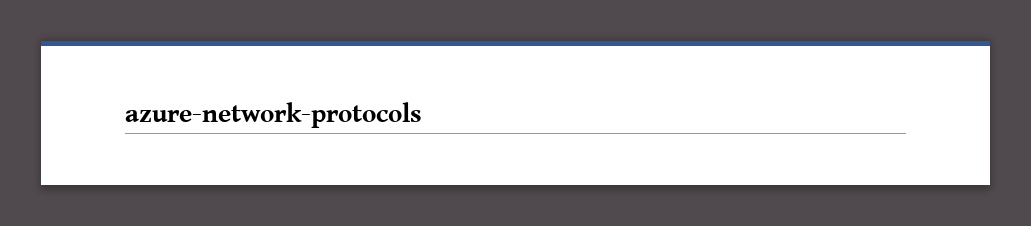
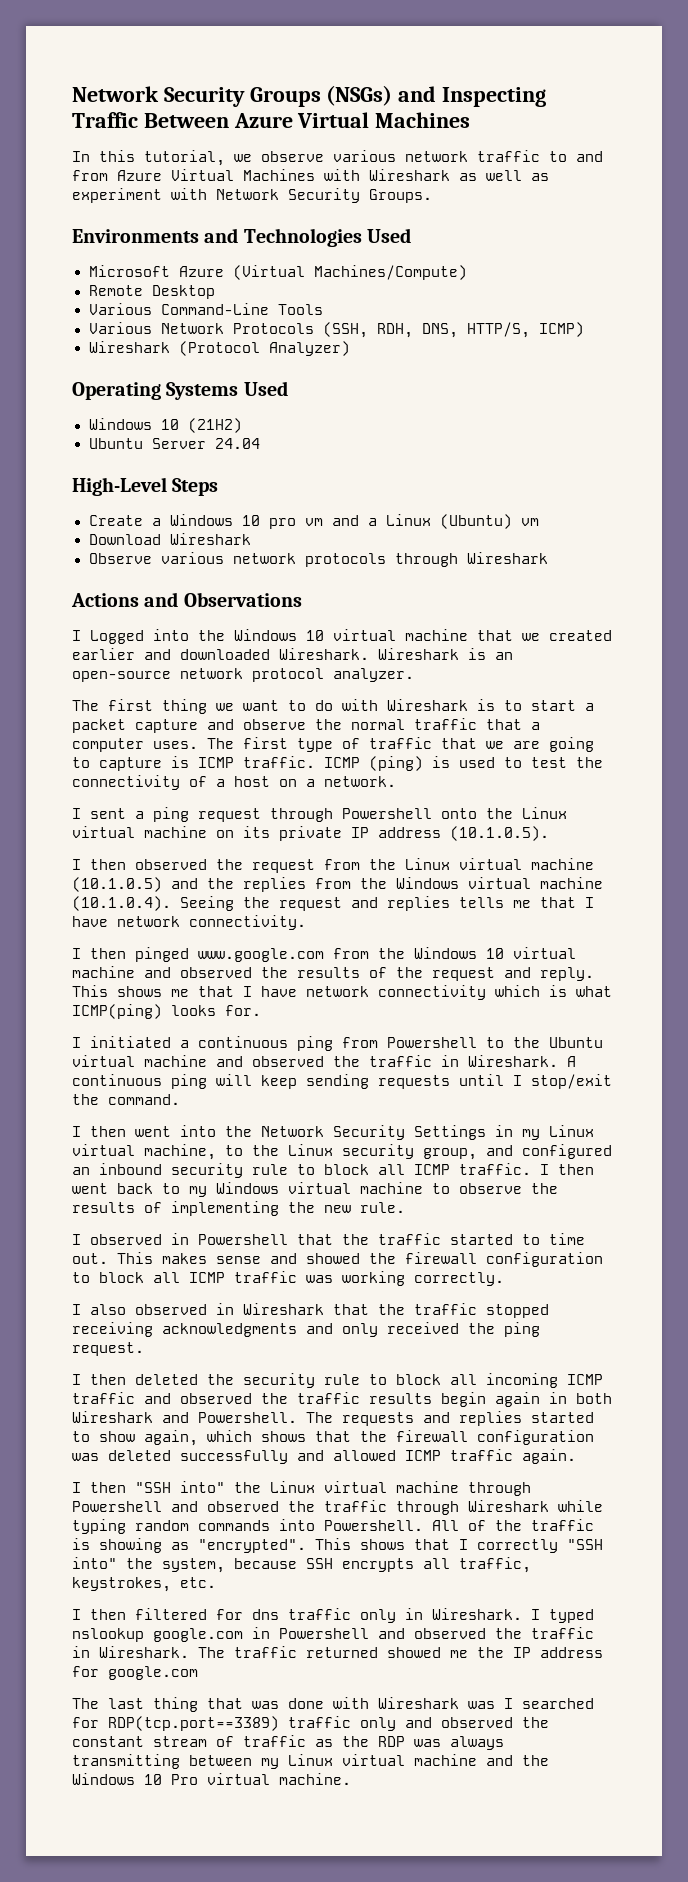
- azure-network-protocols
+ Network Security Groups (NSGs) and Inspecting Traffic Between Azure Virtual Machines
+ In this tutorial, we observe various network traffic to and from Azure Virtual Machines with Wireshark as well as experiment with Network Security Groups.
+ Environments and Technologies Used
+ Microsoft Azure (Virtual Machines/Compute)
+ Remote Desktop
+ Various Command-Line Tools
+ Various Network Protocols (SSH, RDH, DNS, HTTP/S, ICMP)
+ Wireshark (Protocol Analyzer)
+ Operating Systems Used
+ Windows 10 (21H2)
+ Ubuntu Server 24.04
+ High-Level Steps
+ Create a Windows 10 pro vm and a Linux (Ubuntu) vm
+ Download Wireshark
+ Observe various network protocols through Wireshark
+ Actions and Observations
+ I Logged into the Windows 10 virtual machine that we created earlier and downloaded Wireshark. Wireshark is an open-source network protocol analyzer.
+ The first thing we want to do with Wireshark is to start a packet capture and observe the normal traffic that a computer uses. The first type of traffic that we are going to capture is ICMP traffic. ICMP (ping) is used to test the connectivity of a host on a network.
+ I sent a ping request through Powershell onto the Linux virtual machine on its private IP address (10.1.0.5).
+ I then observed the request from the Linux virtual machine (10.1.0.5) and the replies from the Windows virtual machine (10.1.0.4). Seeing the request and replies tells me that I have network connectivity.
+ I then pinged www.google.com from the Windows 10 virtual machine and observed the results of the request and reply. This shows me that I have network connectivity which is what ICMP(ping) looks for.
+ I initiated a continuous ping from Powershell to the Ubuntu virtual machine and observed the traffic in Wireshark. A continuous ping will keep sending requests until I stop/exit the command.
+ I then went into the Network Security Settings in my Linux virtual machine, to the Linux security group, and configured an inbound security rule to block all ICMP traffic. I then went back to my Windows virtual machine to observe the results of implementing the new rule.
+ I observed in Powershell that the traffic started to time out. This makes sense and showed the firewall configuration to block all ICMP traffic was working correctly.
+ I also observed in Wireshark that the traffic stopped receiving acknowledgments and only received the ping request.
+ I then deleted the security rule to block all incoming ICMP traffic and observed the traffic results begin again in both Wireshark and Powershell. The requests and replies started to show again, which shows that the firewall configuration was deleted successfully and allowed ICMP traffic again.
+ I then "SSH into" the Linux virtual machine through Powershell and observed the traffic through Wireshark while typing random commands into Powershell. All of the traffic is showing as "encrypted". This shows that I correctly "SSH into" the system, because SSH encrypts all traffic, keystrokes, etc.
+ I then filtered for dns traffic only in Wireshark. I typed nslookup google.com in Powershell and observed the traffic in Wireshark. The traffic returned showed me the IP address for google.com
+ The last thing that was done with Wireshark was I searched for RDP(tcp.port==3389) traffic only and observed the constant stream of traffic as the RDP was always transmitting between my Linux virtual machine and the Windows 10 Pro virtual machine.

